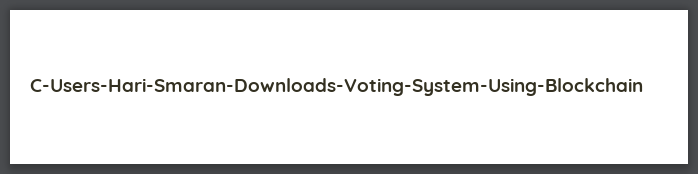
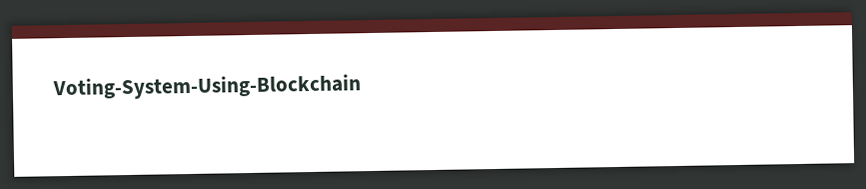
- C-Users-Hari-Smaran-Downloads-Voting-System-Using-Blockchain
+ Voting-System-Using-Blockchain

